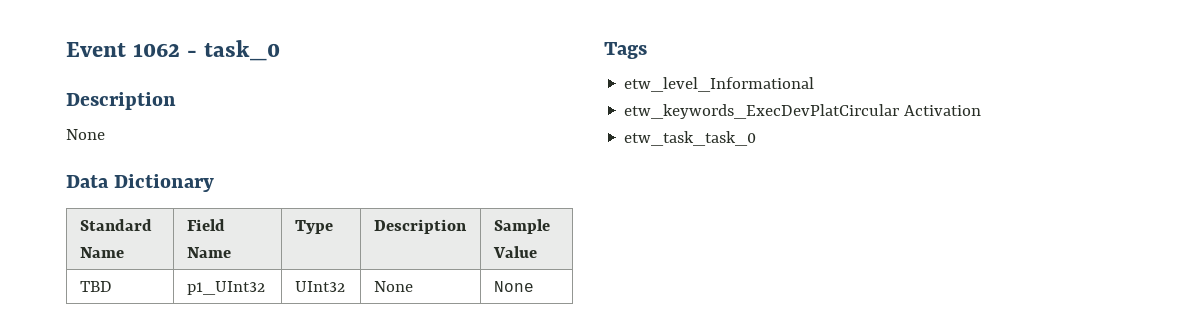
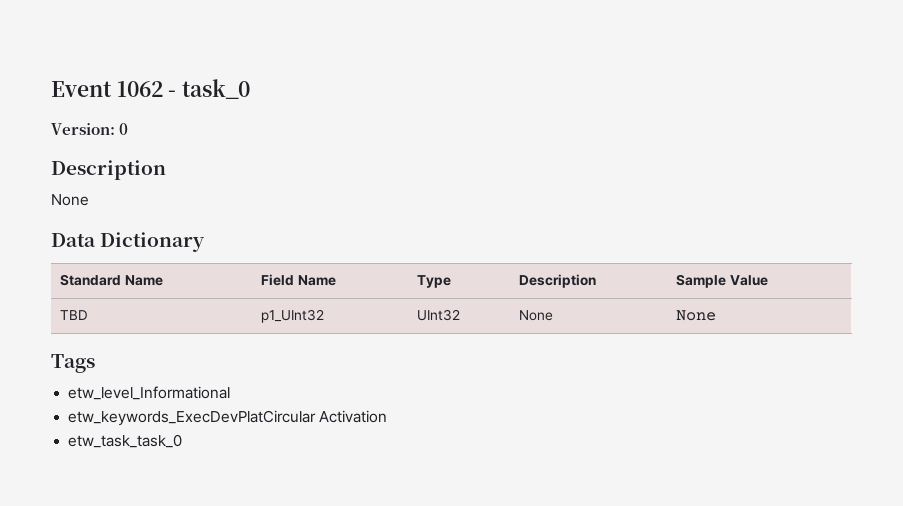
+ Version: 0

